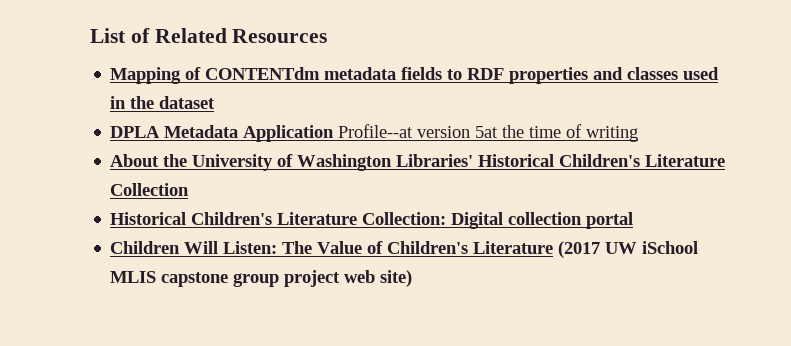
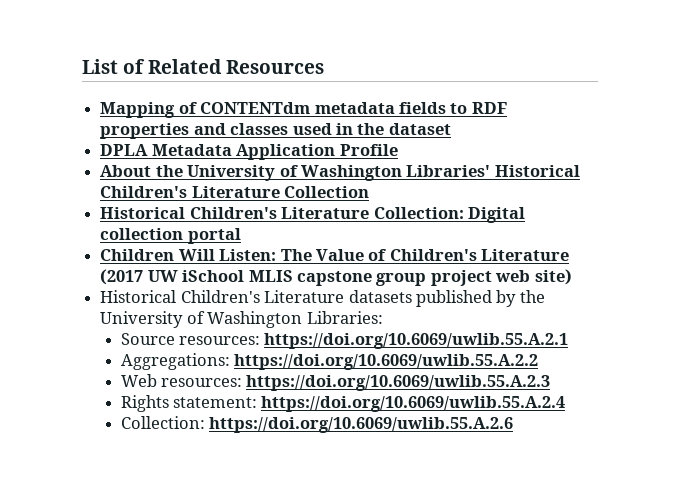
- DPLA Metadata Application Profile--at version 5at the time of writing
+ DPLA Metadata Application Profile
+ Historical Children's Literature datasets published by the University of Washington Libraries:
+ Source resources: https://doi.org/10.6069/uwlib.55.A.2.1
+ Aggregations: https://doi.org/10.6069/uwlib.55.A.2.2
+ Web resources: https://doi.org/10.6069/uwlib.55.A.2.3
+ Rights statement: https://doi.org/10.6069/uwlib.55.A.2.4
+ Collection: https://doi.org/10.6069/uwlib.55.A.2.6

